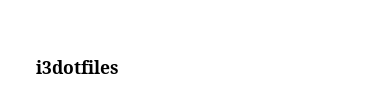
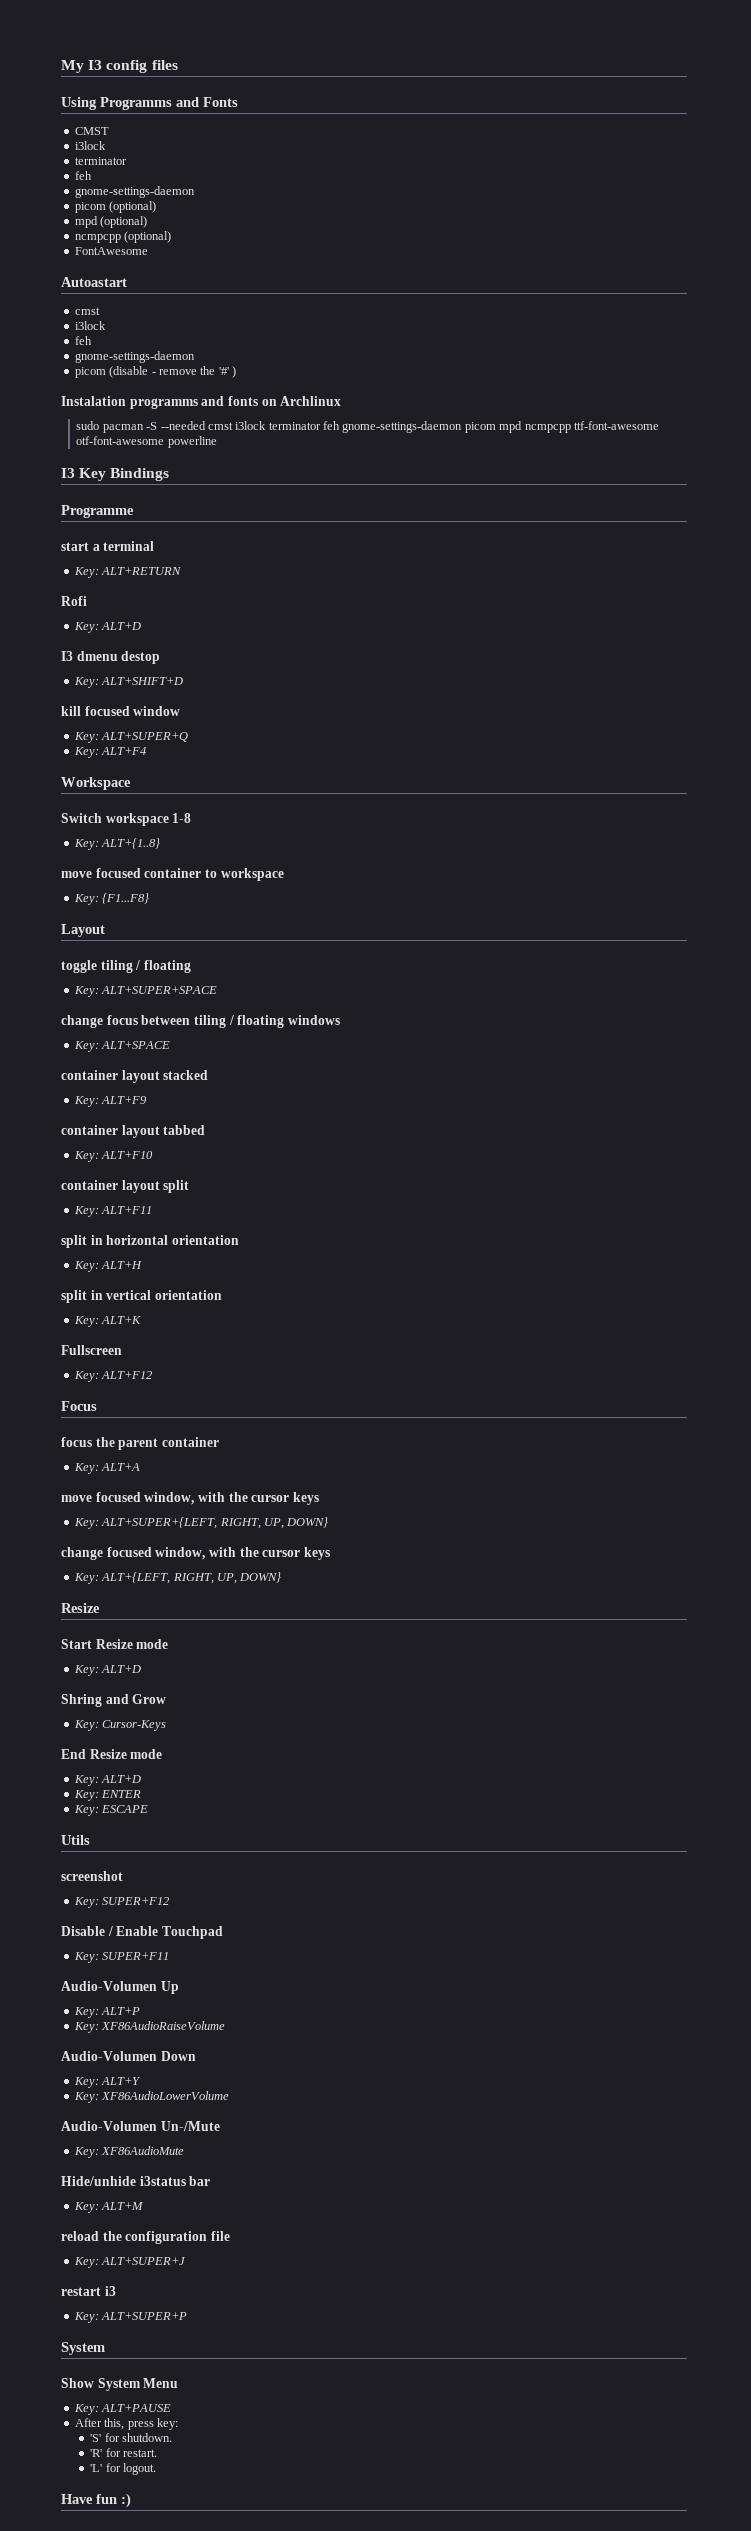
- i3dotfiles
+ My I3 config files
+ Using Programms and Fonts
+ CMST
+ i3lock
+ terminator
+ feh
+ gnome-settings-daemon
+ picom (optional)
+ mpd (optional)
+ ncmpcpp (optional)
+ FontAwesome
+ Autoastart
+ cmst
+ i3lock
+ feh
+ gnome-settings-daemon
+ picom (disable - remove the '#' )
+ Instalation programms and fonts on Archlinux
+ sudo pacman -S --needed cmst i3lock terminator feh gnome-settings-daemon picom mpd ncmpcpp ttf-font-awesome otf-font-awesome powerline
+ I3 Key Bindings
+ Programme
+ start a terminal
+ Key: ALT+RETURN
+ Rofi
+ Key: ALT+D
+ I3 dmenu destop
+ Key: ALT+SHIFT+D
+ kill focused window
+ Key: ALT+SUPER+Q
+ Key: ALT+F4
+ Workspace
+ Switch workspace 1-8
+ Key: ALT+{1..8}
+ move focused container to workspace
+ Key: {F1...F8}
+ Layout
+ toggle tiling / floating
+ Key: ALT+SUPER+SPACE
+ change focus between tiling / floating windows
+ Key: ALT+SPACE
+ container layout stacked
+ Key: ALT+F9
+ container layout tabbed
+ Key: ALT+F10
+ container layout split
+ Key: ALT+F11
+ split in horizontal orientation
+ Key: ALT+H
+ split in vertical orientation
+ Key: ALT+K
+ Fullscreen
+ Key: ALT+F12
+ Focus
+ focus the parent container
+ Key: ALT+A
+ move focused window, with the cursor keys
+ Key: ALT+SUPER+{LEFT, RIGHT, UP, DOWN}
+ change focused window, with the cursor keys
+ Key: ALT+{LEFT, RIGHT, UP, DOWN}
+ Resize
+ Start Resize mode
+ Key: ALT+D
+ Shring and Grow
+ Key: Cursor-Keys
+ End Resize mode
+ Key: ALT+D
+ Key: ENTER
+ Key: ESCAPE
+ Utils
+ screenshot
+ Key: SUPER+F12
+ Disable / Enable Touchpad
+ Key: SUPER+F11
+ Audio-Volumen Up
+ Key: ALT+P
+ Key: XF86AudioRaiseVolume
+ Audio-Volumen Down
+ Key: ALT+Y
+ Key: XF86AudioLowerVolume
+ Audio-Volumen Un-/Mute
+ Key: XF86AudioMute
+ Hide/unhide i3status bar
+ Key: ALT+M
+ reload the configuration file
+ Key: ALT+SUPER+J
+ restart i3
+ Key: ALT+SUPER+P
+ System
+ Show System Menu
+ Key: ALT+PAUSE
+ After this, press key:
+ 'S' for shutdown.
+ 'R' for restart.
+ 'L' for logout.
+ Have fun :)

